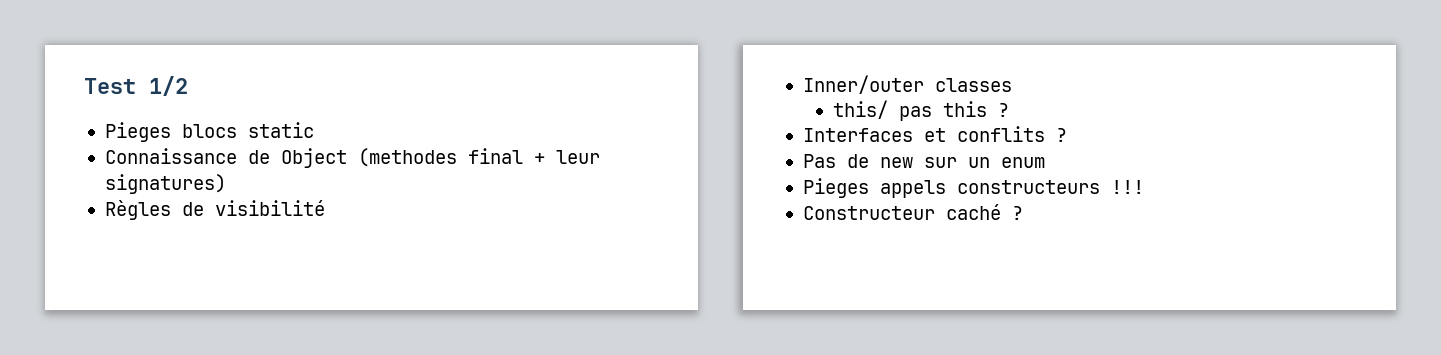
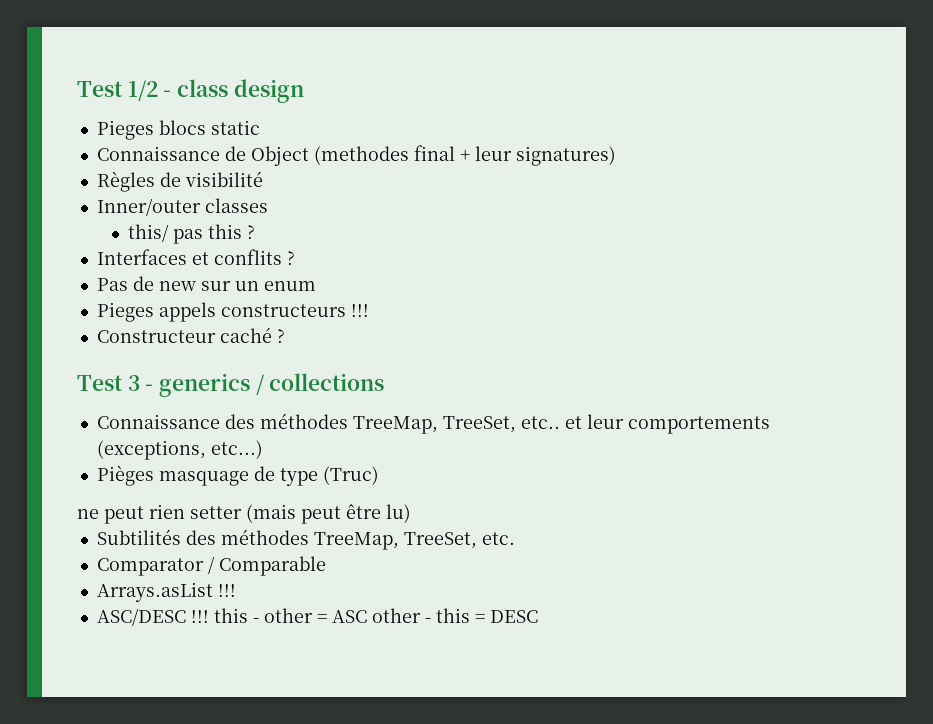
- Test 1/2
+ Test 1/2 - class design
+ Test 3 - generics / collections
+ Connaissance des méthodes TreeMap, TreeSet, etc.. et leur comportements (exceptions, etc...)
+ Pièges masquage de type (Truc)
+ ne peut rien setter (mais peut être lu)
+ Subtilités des méthodes TreeMap, TreeSet, etc.
+ Comparator / Comparable
+ Arrays.asList !!!
+ ASC/DESC !!! this - other = ASC other - this = DESC

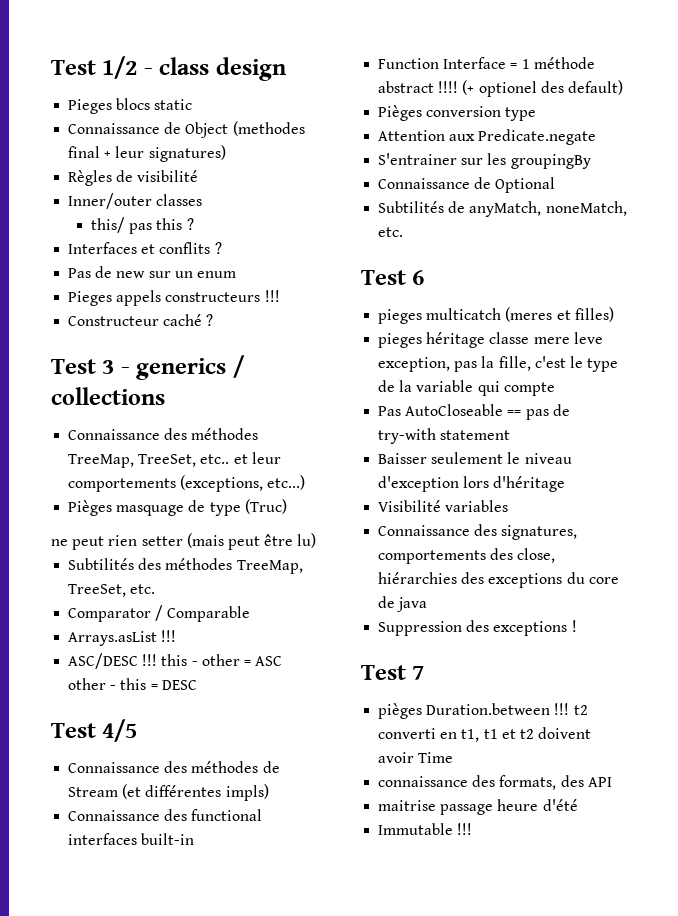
+ Test 4/5
+ Connaissance des méthodes de Stream (et différentes impls)
+ Connaissance des functional interfaces built-in
+ Function Interface = 1 méthode abstract !!!! (+ optionel des default)
+ Pièges conversion type
+ Attention aux Predicate.negate
+ S'entrainer sur les groupingBy
+ Connaissance de Optional
+ Subtilités de anyMatch, noneMatch, etc.
+ Test 6
+ pieges multicatch (meres et filles)
+ pieges héritage classe mere leve exception, pas la fille, c'est le type de la variable qui compte
+ Pas AutoCloseable == pas de try-with statement
+ Baisser seulement le niveau d'exception lors d'héritage
+ Visibilité variables
+ Connaissance des signatures, comportements des close, hiérarchies des exceptions du core de java
+ Suppression des exceptions !
+ Test 7
+ pièges Duration.between !!! t2 converti en t1, t1 et t2 doivent avoir Time
+ connaissance des formats, des API
+ maitrise passage heure d'été
+ Immutable !!!

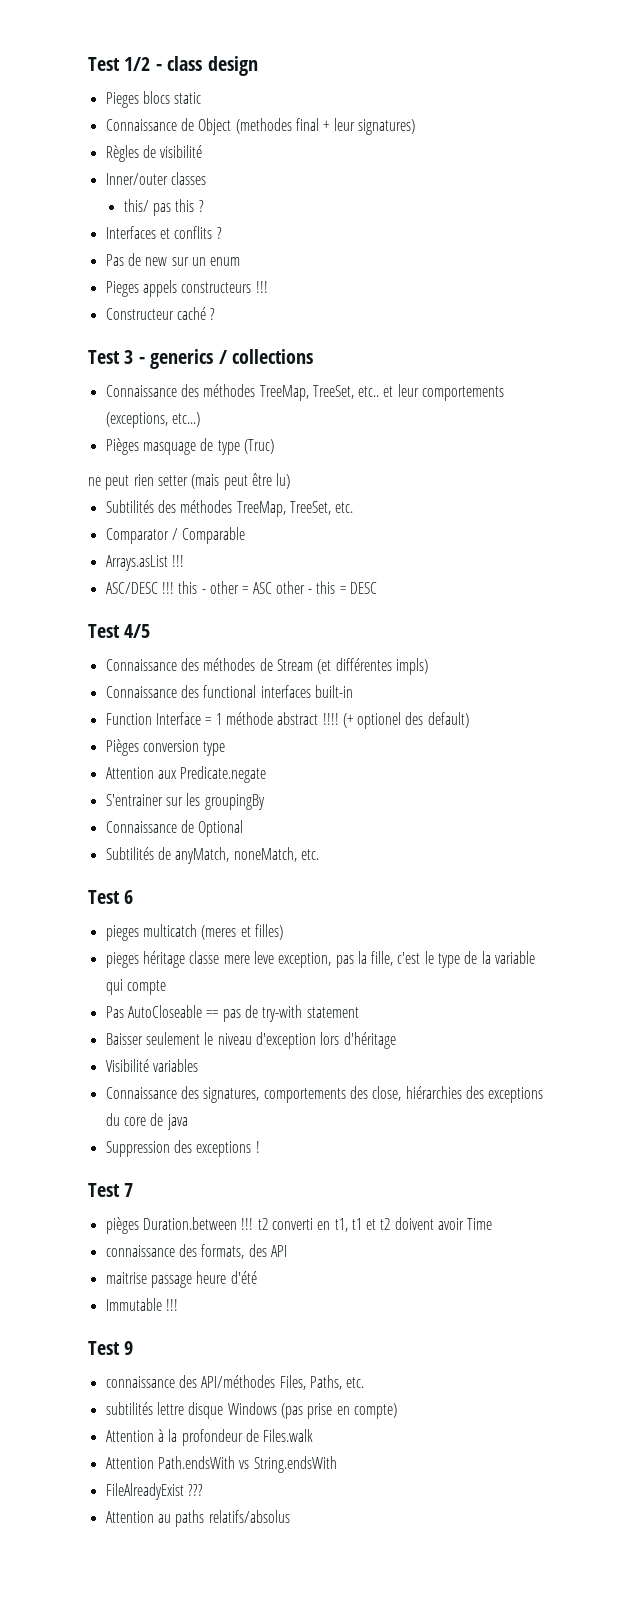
+ Test 9
+ connaissance des API/méthodes Files, Paths, etc.
+ subtilités lettre disque Windows (pas prise en compte)
+ Attention à la profondeur de Files.walk
+ Attention Path.endsWith vs String.endsWith
+ FileAlreadyExist ???
+ Attention au paths relatifs/absolus

